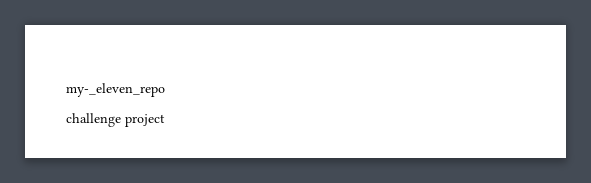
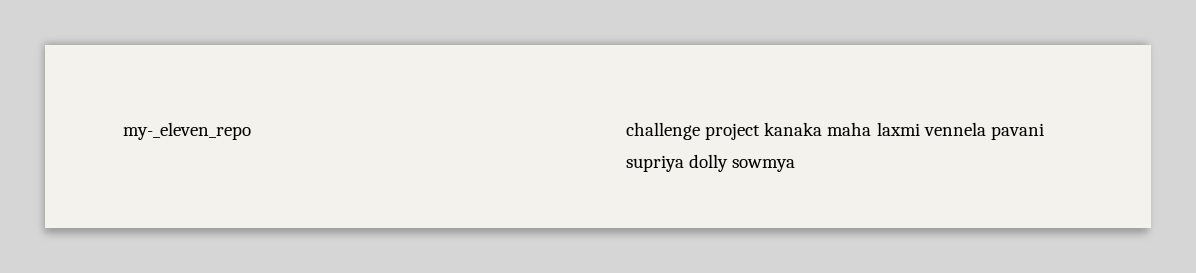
- challenge project
+ challenge project kanaka maha laxmi vennela pavani supriya dolly sowmya

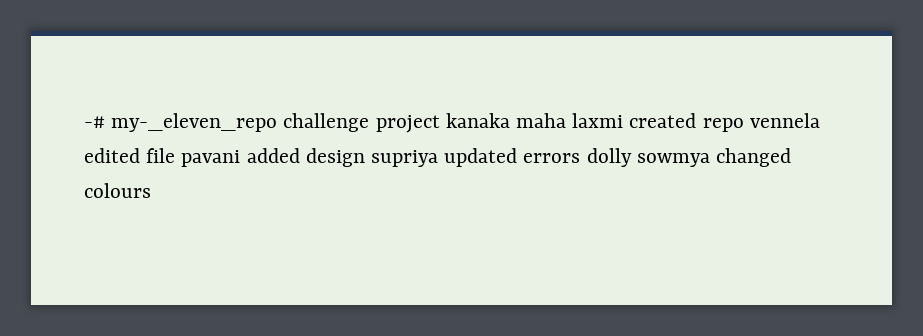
- my-_eleven_repo
- challenge project kanaka maha laxmi vennela pavani supriya dolly sowmya
+ -# my-_eleven_repo challenge project kanaka maha laxmi created repo vennela edited file pavani added design supriya updated errors dolly sowmya changed colours

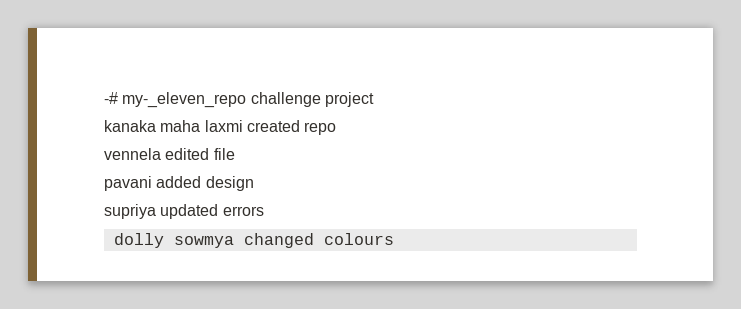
- -# my-_eleven_repo challenge project kanaka maha laxmi created repo vennela edited file pavani added design supriya updated errors dolly sowmya changed colours
+ -# my-_eleven_repo challenge project
+ kanaka maha laxmi created repo
+ vennela edited file
+ pavani added design
+ supriya updated errors
+ dolly sowmya changed colours

